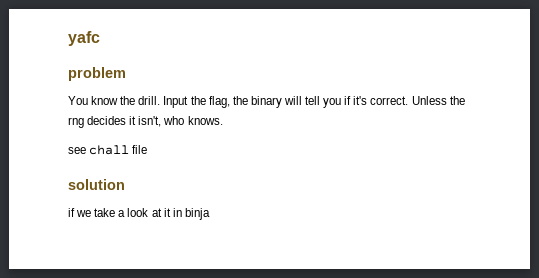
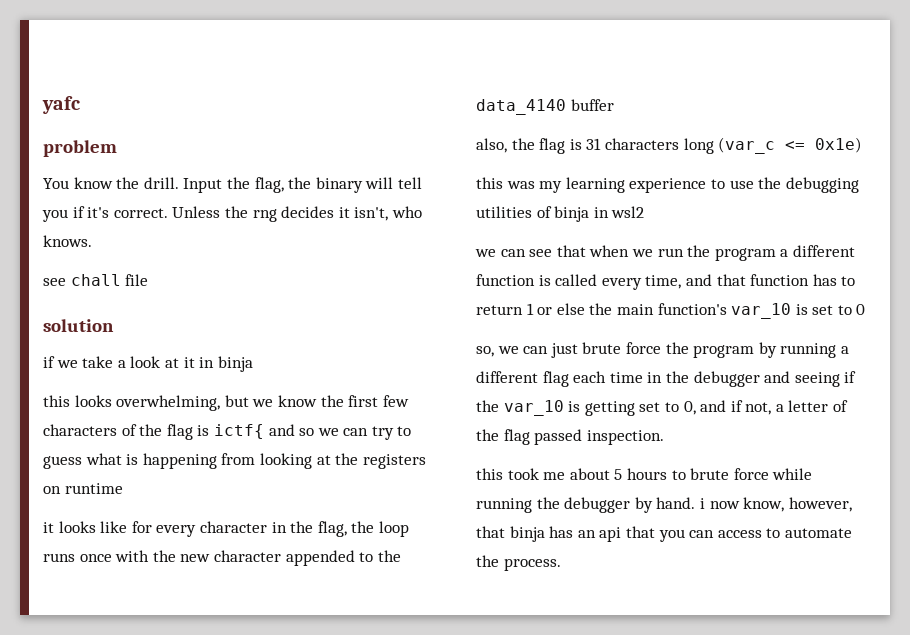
+ this looks overwhelming, but we know the first few characters of the flag is ictf{ and so we can try to guess what is happening from looking at the registers on runtime
+ it looks like for every character in the flag, the loop runs once with the new character appended to the data_4140 buffer
+ also, the flag is 31 characters long (var_c <= 0x1e)
+ this was my learning experience to use the debugging utilities of binja in wsl2
+ we can see that when we run the program a different function is called every time, and that function has to return 1 or else the main function's var_10 is set to 0
+ so, we can just brute force the program by running a different flag each time in the debugger and seeing if the var_10 is getting set to 0, and if not, a letter of the flag passed inspection.
+ this took me about 5 hours to brute force while running the debugger by hand. i now know, however, that binja has an api that you can access to automate the process.

